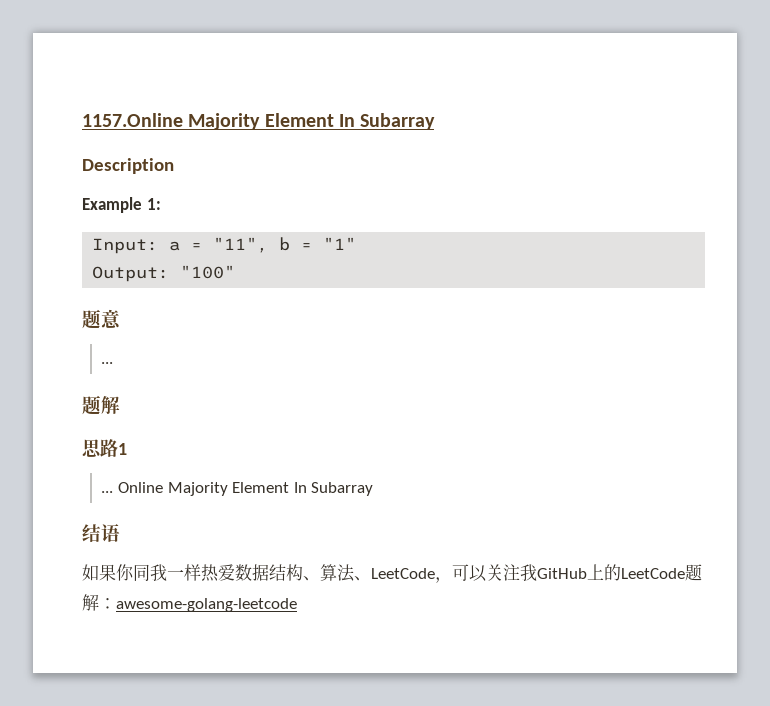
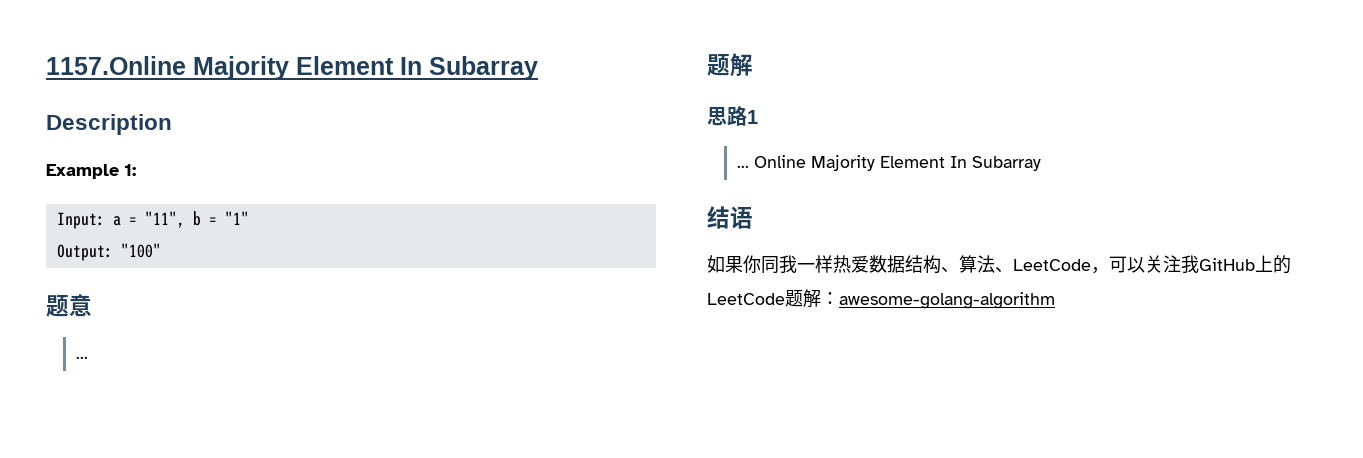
- 如果你同我一样热爱数据结构、算法、LeetCode，可以关注我GitHub上的LeetCode题解：awesome-golang-leetcode
+ 如果你同我一样热爱数据结构、算法、LeetCode，可以关注我GitHub上的LeetCode题解：awesome-golang-algorithm

